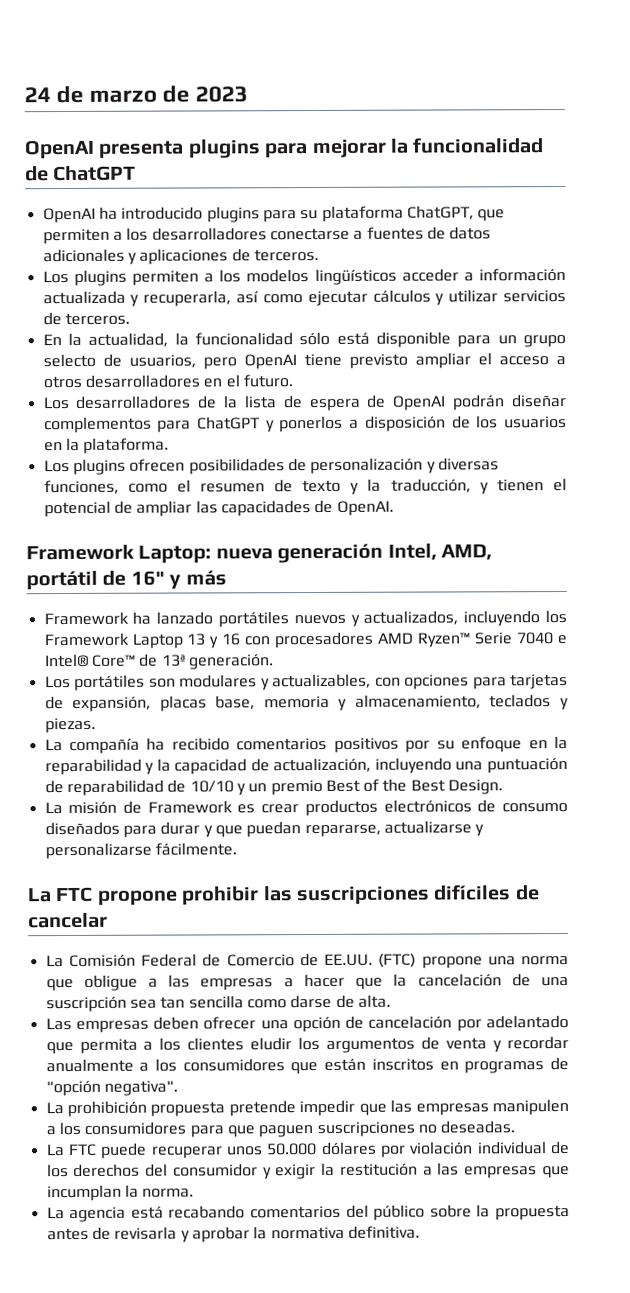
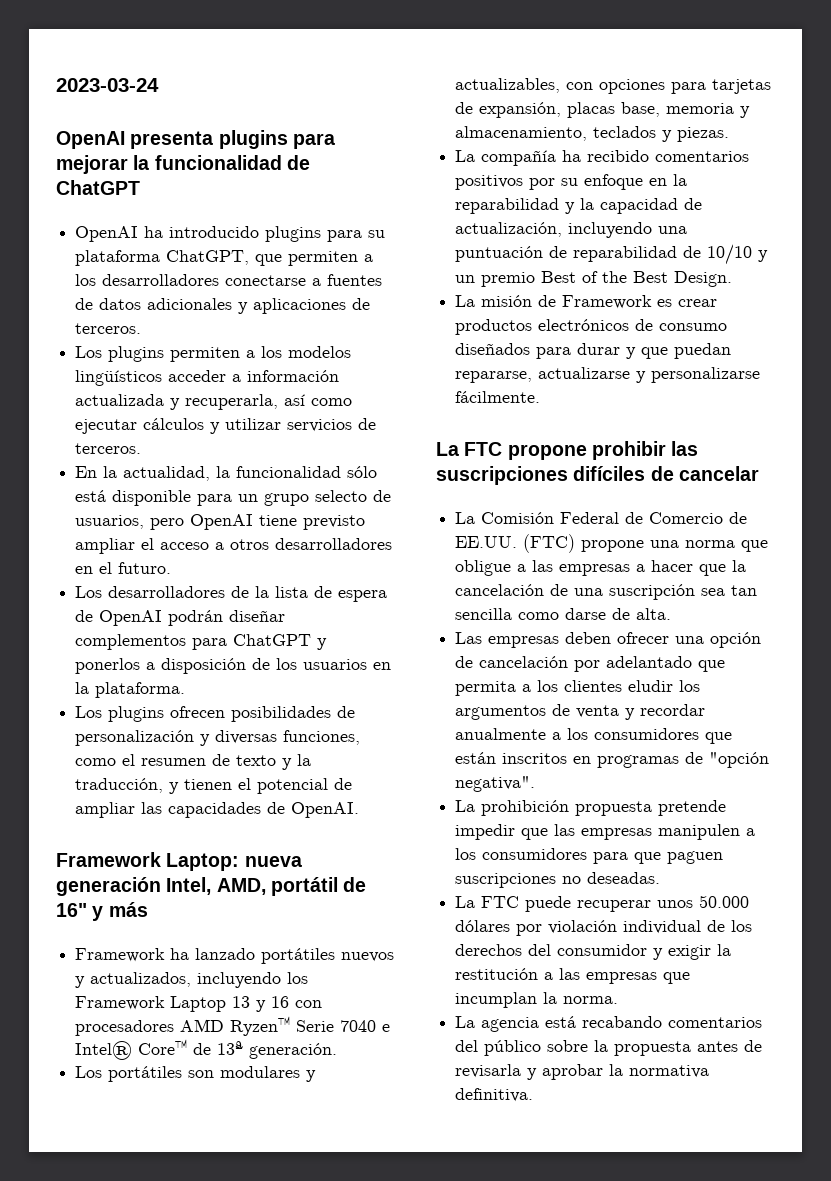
- 24 de marzo de 2023
+ 2023-03-24

